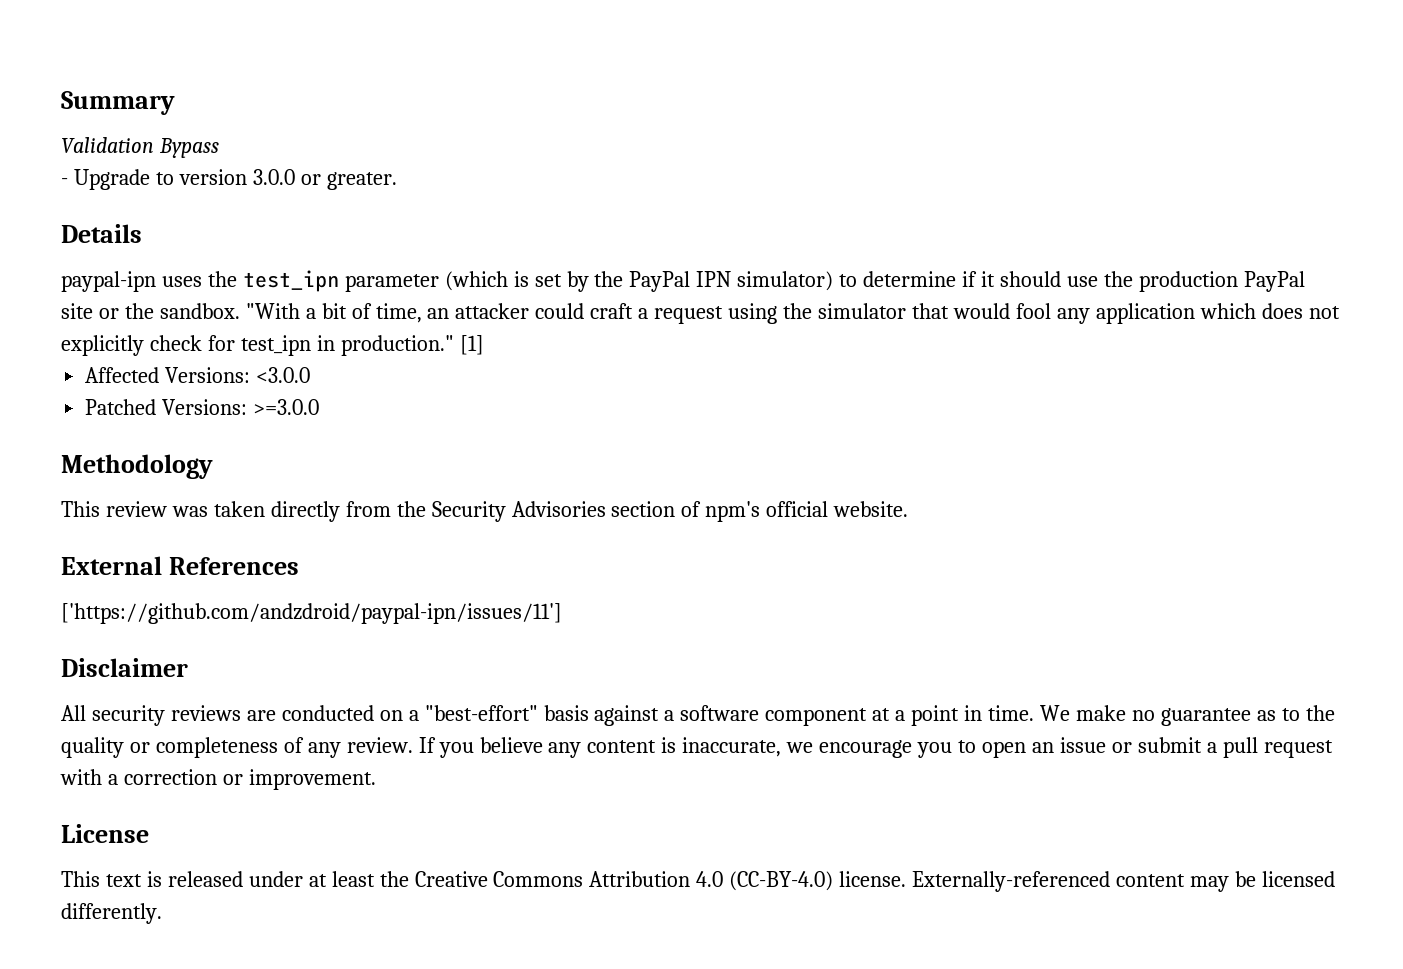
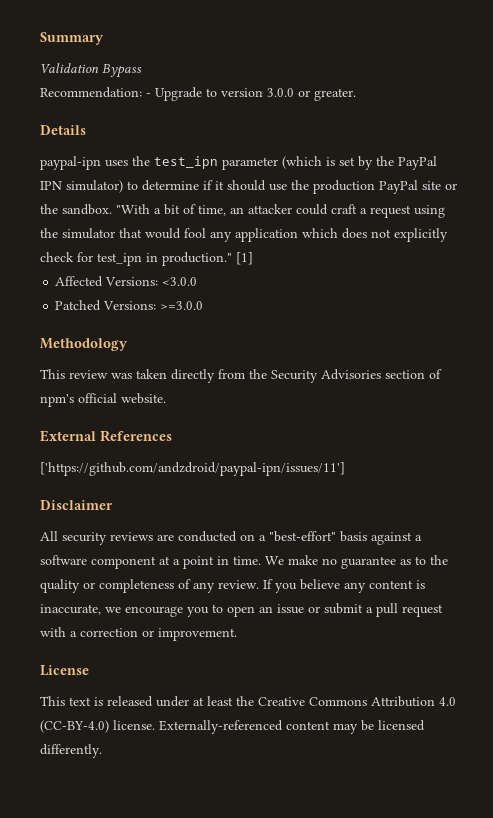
- - Upgrade to version 3.0.0 or greater.
+ Recommendation: - Upgrade to version 3.0.0 or greater.

